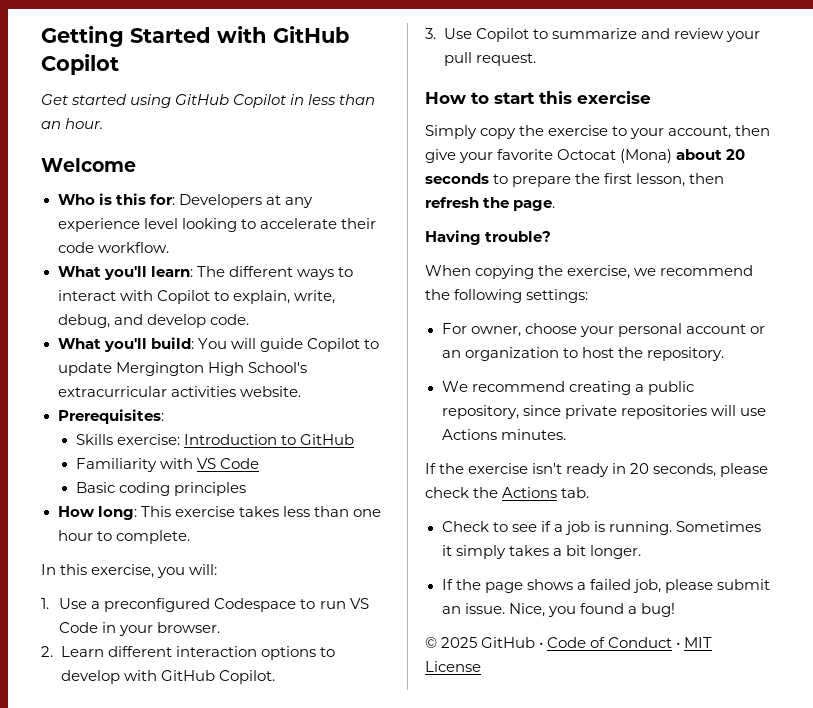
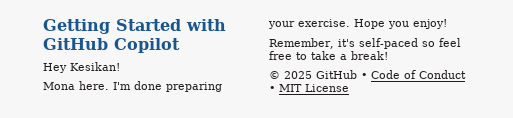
- Get started using GitHub Copilot in less than an hour.
- Welcome
- Who is this for: Developers at any experience level looking to accelerate their code workflow.
- What you'll learn: The different ways to interact with Copilot to explain, write, debug, and develop code.
- What you'll build: You will guide Copilot to update Mergington High School's extracurricular activities website.
- Prerequisites:
- Skills exercise: Introduction to GitHub
- Familiarity with VS Code
- Basic coding principles
- How long: This exercise takes less than one hour to complete.
- In this exercise, you will:
- 1. Use a preconfigured Codespace to run VS Code in your browser.
- 2. Learn different interaction options to develop with GitHub Copilot.
- 3. Use Copilot to summarize and review your pull request.
- How to start this exercise
- Simply copy the exercise to your account, then give your favorite Octocat (Mona) about 20 seconds to prepare the first lesson, then refresh the page.
- Having trouble?
- When copying the exercise, we recommend the following settings:
- For owner, choose your personal account or an organization to host the repository.
- We recommend creating a public repository, since private repositories will use Actions minutes.
- If the exercise isn't ready in 20 seconds, please check the Actions tab.
- Check to see if a job is running. Sometimes it simply takes a bit longer.
- If the page shows a failed job, please submit an issue. Nice, you found a bug!
+ Hey Kesikan!
+ Mona here. I'm done preparing your exercise. Hope you enjoy!
+ Remember, it's self-paced so feel free to take a break!

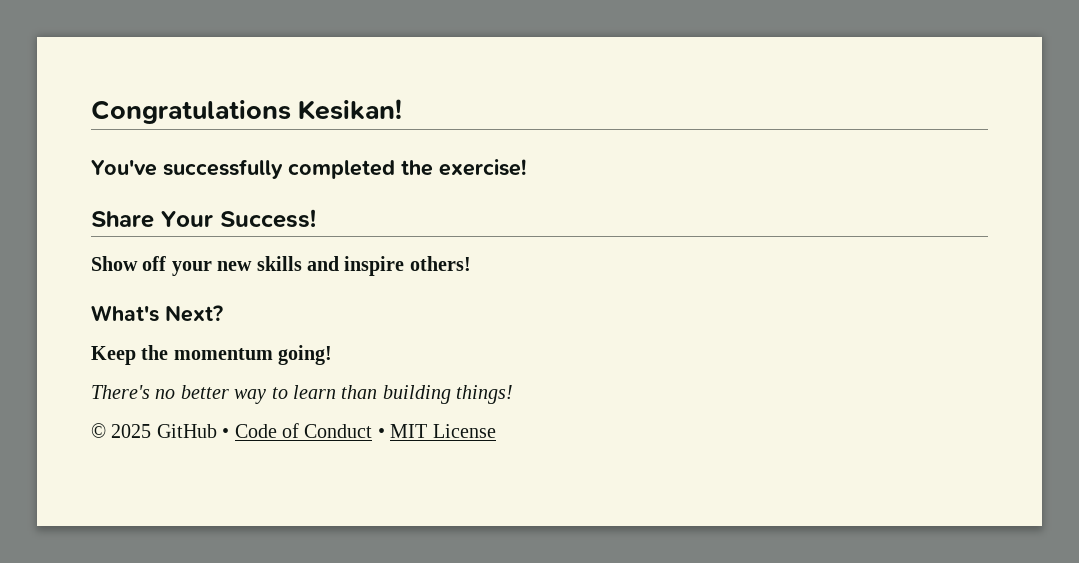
- Getting Started with GitHub Copilot
- Hey Kesikan!
- Mona here. I'm done preparing your exercise. Hope you enjoy!
- Remember, it's self-paced so feel free to take a break!
+ Congratulations Kesikan!
+ You've successfully completed the exercise!
+ Share Your Success!
+ Show off your new skills and inspire others!
+ What's Next?
+ Keep the momentum going!
+ There's no better way to learn than building things!

